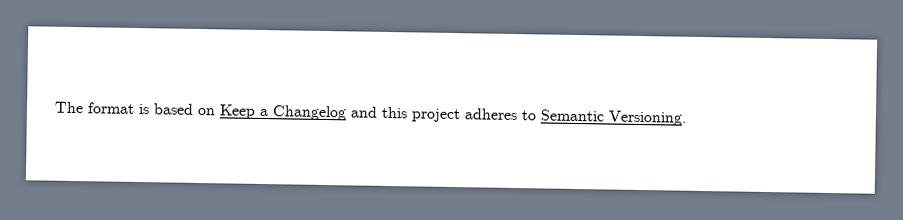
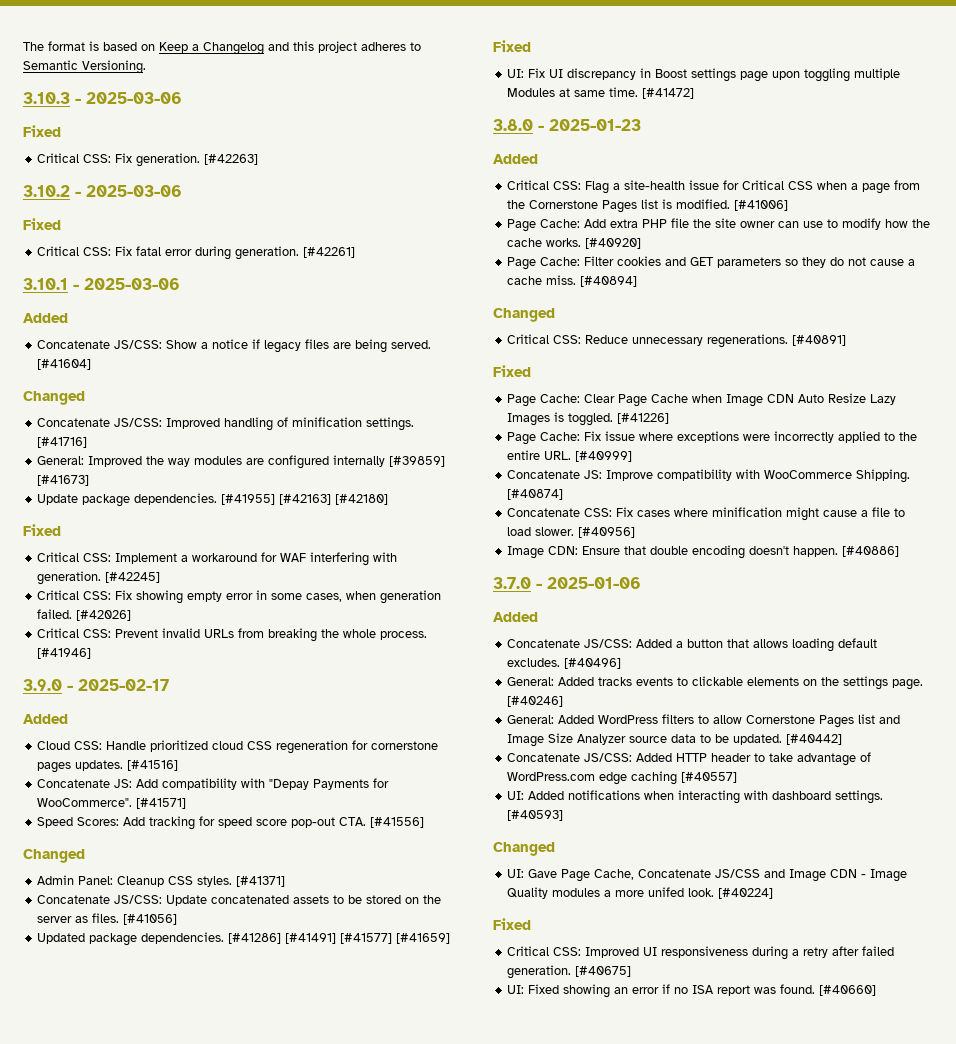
+ 3.10.3 - 2025-03-06
+ Fixed
+ Critical CSS: Fix generation. [#42263]
+ 3.10.2 - 2025-03-06
+ Fixed
+ Critical CSS: Fix fatal error during generation. [#42261]
+ 3.10.1 - 2025-03-06
+ Added
+ Concatenate JS/CSS: Show a notice if legacy files are being served. [#41604]
+ Changed
+ Concatenate JS/CSS: Improved handling of minification settings. [#41716]
+ General: Improved the way modules are configured internally [#39859] [#41673]
+ Update package dependencies. [#41955] [#42163] [#42180]
+ Fixed
+ Critical CSS: Implement a workaround for WAF interfering with generation. [#42245]
+ Critical CSS: Fix showing empty error in some cases, when generation failed. [#42026]
+ Critical CSS: Prevent invalid URLs from breaking the whole process. [#41946]
+ 3.9.0 - 2025-02-17
+ Added
+ Cloud CSS: Handle prioritized cloud CSS regeneration for cornerstone pages updates. [#41516]
+ Concatenate JS: Add compatibility with "Depay Payments for WooCommerce". [#41571]
+ Speed Scores: Add tracking for speed score pop-out CTA. [#41556]
+ Changed
+ Admin Panel: Cleanup CSS styles. [#41371]
+ Concatenate JS/CSS: Update concatenated assets to be stored on the server as files. [#41056]
+ Updated package dependencies. [#41286] [#41491] [#41577] [#41659]
+ Fixed
+ UI: Fix UI discrepancy in Boost settings page upon toggling multiple Modules at same time. [#41472]
+ 3.8.0 - 2025-01-23
+ Added
+ Critical CSS: Flag a site-health issue for Critical CSS when a page from the Cornerstone Pages list is modified. [#41006]
+ Page Cache: Add extra PHP file the site owner can use to modify how the cache works. [#40920]
+ Page Cache: Filter cookies and GET parameters so they do not cause a cache miss. [#40894]
+ Changed
+ Critical CSS: Reduce unnecessary regenerations. [#40891]
+ Fixed
+ Page Cache: Clear Page Cache when Image CDN Auto Resize Lazy Images is toggled. [#41226]
+ Page Cache: Fix issue where exceptions were incorrectly applied to the entire URL. [#40999]
+ Concatenate JS: Improve compatibility with WooCommerce Shipping. [#40874]
+ Concatenate CSS: Fix cases where minification might cause a file to load slower. [#40956]
+ Image CDN: Ensure that double encoding doesn't happen. [#40886]
+ 3.7.0 - 2025-01-06
+ Added
+ Concatenate JS/CSS: Added a button that allows loading default excludes. [#40496]
+ General: Added tracks events to clickable elements on the settings page. [#40246]
+ General: Added WordPress filters to allow Cornerstone Pages list and Image Size Analyzer source data to be updated. [#40442]
+ Concatenate JS/CSS: Added HTTP header to take advantage of WordPress.com edge caching [#40557]
+ UI: Added notifications when interacting with dashboard settings. [#40593]
+ Changed
+ UI: Gave Page Cache, Concatenate JS/CSS and Image CDN - Image Quality modules a more unifed look. [#40224]
+ Fixed
+ Critical CSS: Improved UI responsiveness during a retry after failed generation. [#40675]
+ UI: Fixed showing an error if no ISA report was found. [#40660]

